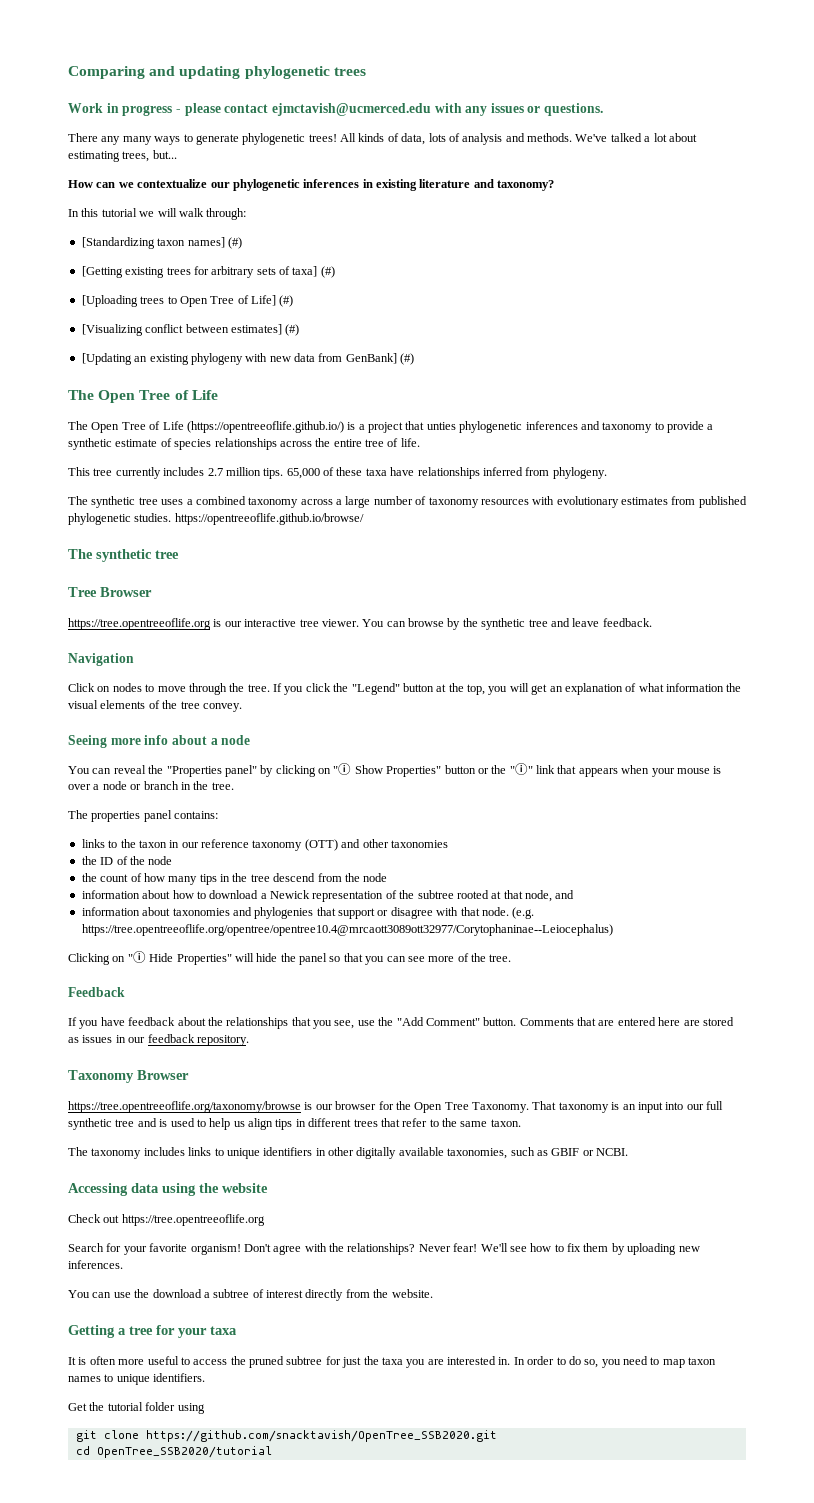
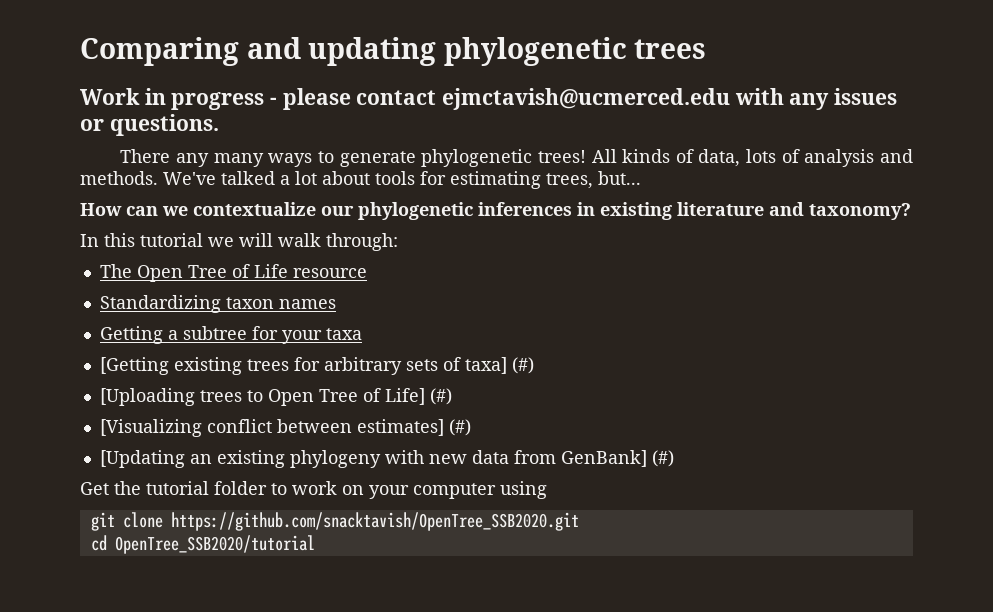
- We've talked a lot about estimating trees, but...
+ We've talked a lot about tools for estimating trees, but...
- [Standardizing taxon names] (#)
+ The Open Tree of Life resource
+ Standardizing taxon names
+ Getting a subtree for your taxa
  [Updating an existing phylogeny with new data from GenBank] (#)
- The Open Tree of Life
- The Open Tree of Life (https://opentreeoflife.github.io/) is a project that unties phylogenetic inferences and taxonomy to provide a synthetic estimate of species relationships across the entire tree of life.
- This tree currently includes 2.7 million tips. 65,000 of these taxa have relationships inferred from phylogeny.
- The synthetic tree uses a combined taxonomy across a large number of taxonomy resources with evolutionary estimates from published phylogenetic studies. https://opentreeoflife.github.io/browse/
- The synthetic tree
- Tree Browser
- https://tree.opentreeoflife.org is our interactive tree viewer. You can browse by the synthetic tree and leave feedback.
- Navigation
- Click on nodes to move through the tree. If you click the "Legend" button at the top, you will get an explanation of what information the visual elements of the tree convey.
- Seeing more info about a node
- You can reveal the "Properties panel" by clicking on "ⓘ Show Properties" button or the "ⓘ" link that appears when your mouse is over a node or branch in the tree.
- The properties panel contains:
- links to the taxon in our reference taxonomy (OTT) and other taxonomies
- the ID of the node
- the count of how many tips in the tree descend from the node
- information about how to download a Newick representation of the subtree rooted at that node, and
- information about taxonomies and phylogenies that support or disagree with that node. (e.g. https://tree.opentreeoflife.org/opentree/opentree10.4@mrcaott3089ott32977/Corytophaninae--Leiocephalus)
- Clicking on "ⓘ Hide Properties" will hide the panel so that you can see more of the tree.
- Feedback
- If you have feedback about the relationships that you see, use the "Add Comment" button. Comments that are entered here are stored as issues in our feedback repository.
- Taxonomy Browser
- https://tree.opentreeoflife.org/taxonomy/browse is our browser for the Open Tree Taxonomy. That taxonomy is an input into our full synthetic tree and is used to help us align tips in different trees that refer to the same taxon.
- The taxonomy includes links to unique identifiers in other digitally available taxonomies, such as GBIF or NCBI.
- Accessing data using the website
- Check out https://tree.opentreeoflife.org
- Search for your favorite organism! Don't agree with the relationships? Never fear! We'll see how to fix them by uploading new inferences.
- You can use the download a subtree of interest directly from the website.
- Getting a tree for your taxa
- It is often more useful to access the pruned subtree for just the taxa you are interested in. In order to do so, you need to map taxon names to unique identifiers.
- Get the tutorial folder using
+ Get the tutorial folder to work on your computer using

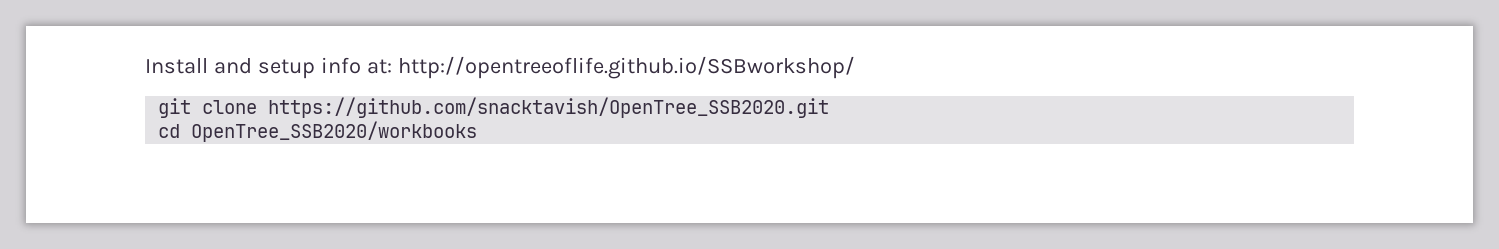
- Comparing and updating phylogenetic trees
- Work in progress - please contact ejmctavish@ucmerced.edu with any issues or questions.
- There any many ways to generate phylogenetic trees! All kinds of data, lots of analysis and methods. We've talked a lot about tools for estimating trees, but...
- How can we contextualize our phylogenetic inferences in existing literature and taxonomy?
- In this tutorial we will walk through:
- The Open Tree of Life resource
- Standardizing taxon names
- Getting a subtree for your taxa
- [Getting existing trees for arbitrary sets of taxa] (#)
- [Uploading trees to Open Tree of Life] (#)
- [Visualizing conflict between estimates] (#)
- [Updating an existing phylogeny with new data from GenBank] (#)
- Get the tutorial folder to work on your computer using
+ Install and setup info at: http://opentreeoflife.github.io/SSBworkshop/
- cd OpenTree_SSB2020/tutorial
+ cd OpenTree_SSB2020/workbooks

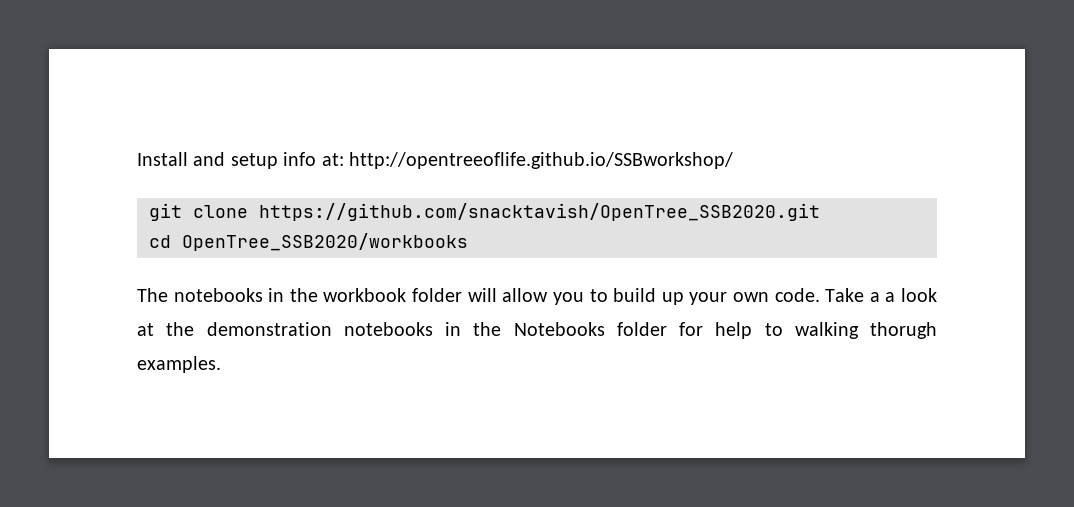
+ The notebooks in the workbook folder will allow you to build up your own code. Take a a look at the demonstration notebooks in the Notebooks folder for help to walking thorugh examples.

